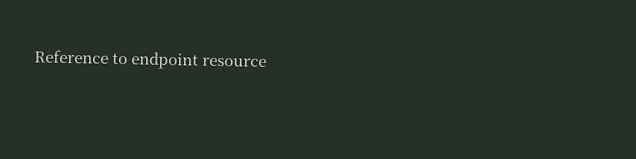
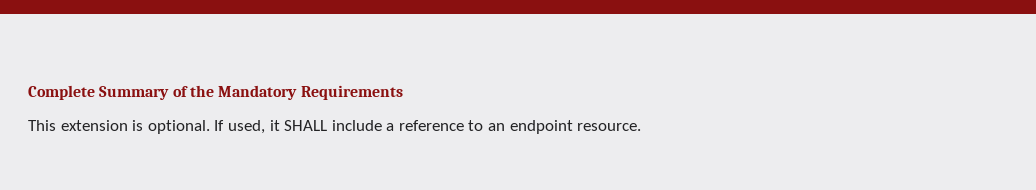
- Reference to endpoint resource
+ Complete Summary of the Mandatory Requirements
+ This extension is optional. If used, it SHALL include a reference to an endpoint resource.

